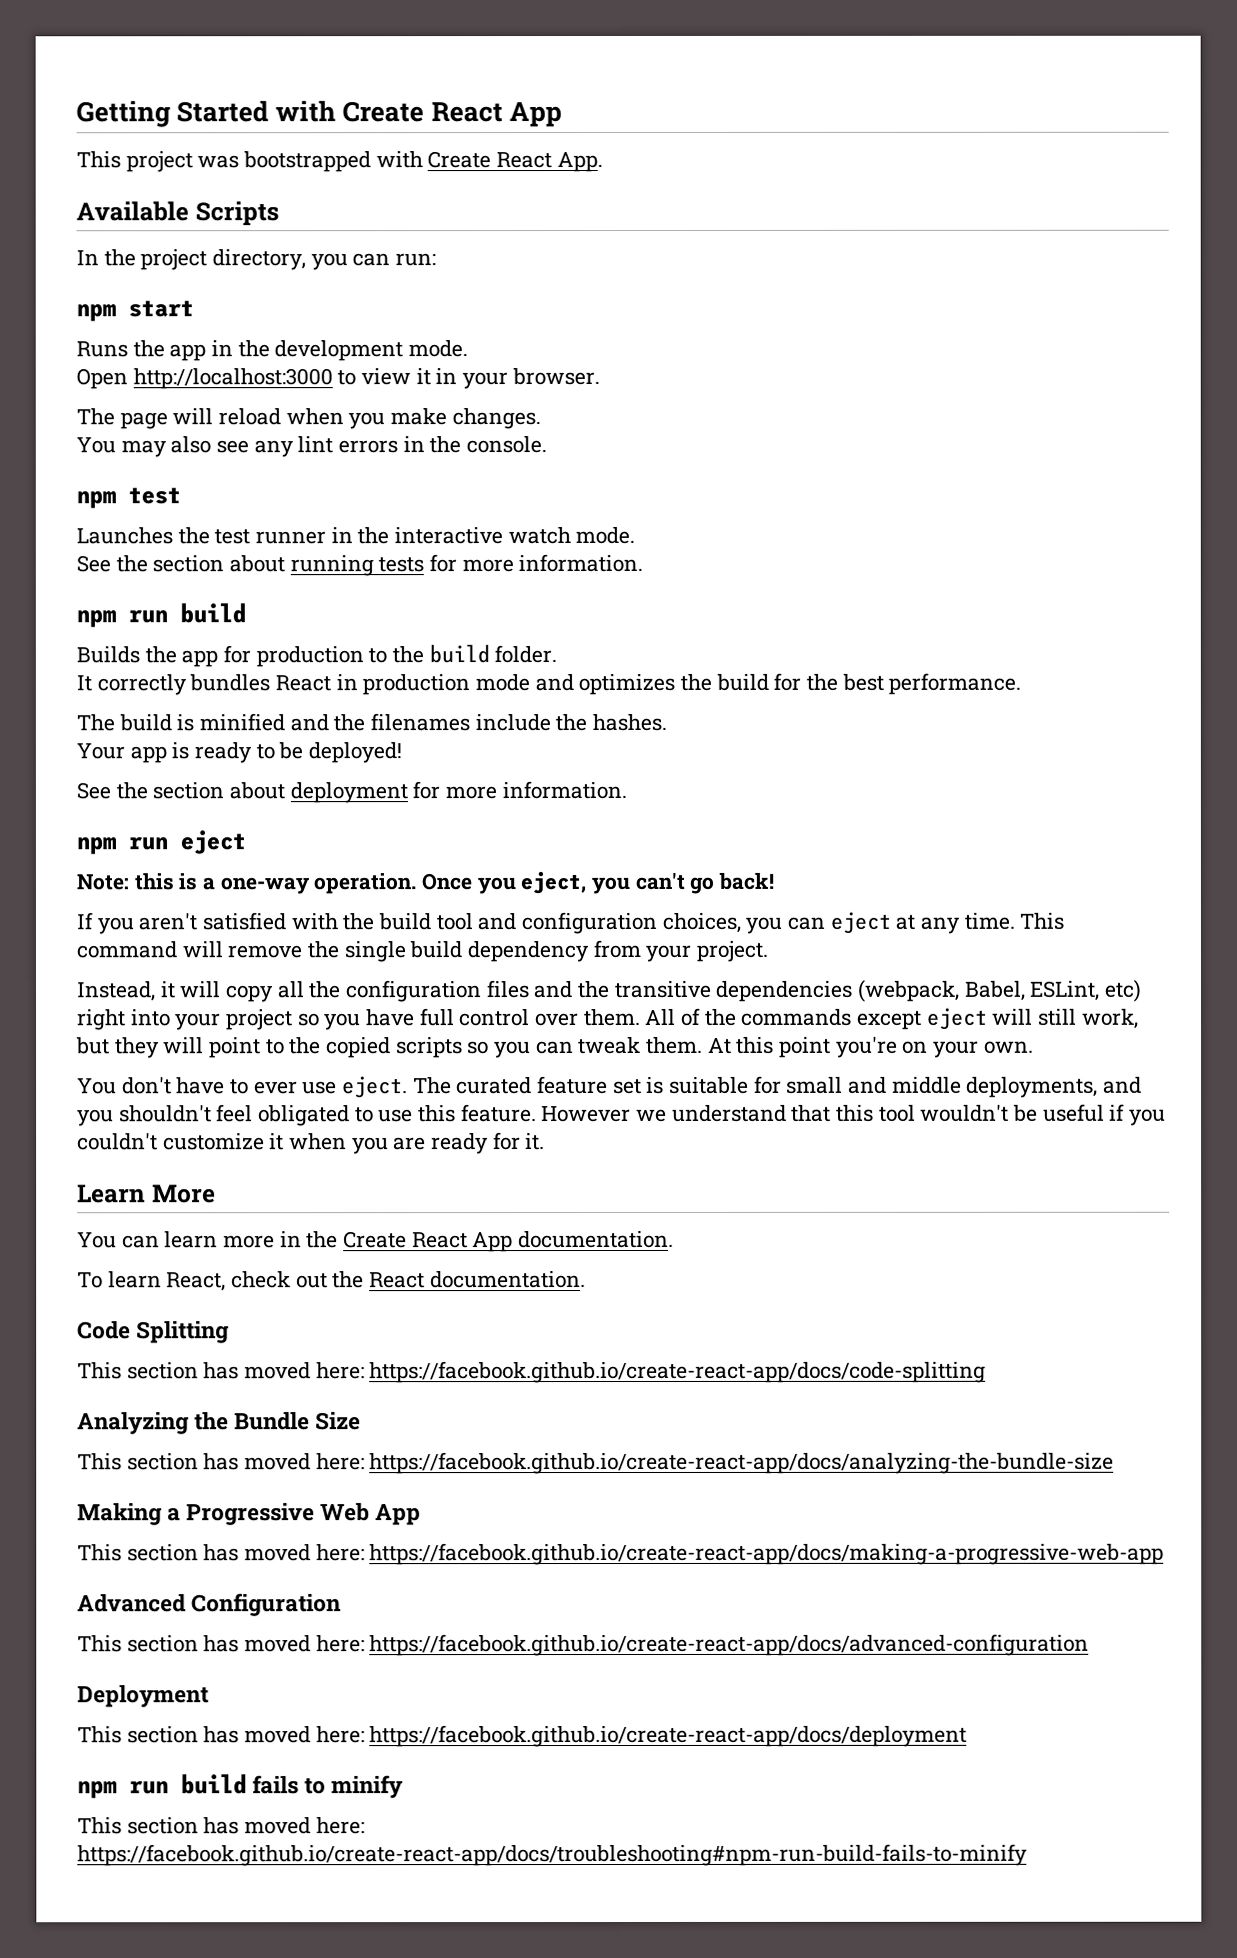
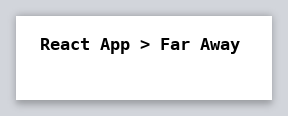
- Getting Started with Create React App
- This project was bootstrapped with Create React App.
- Available Scripts
- In the project directory, you can run:
- npm start
- Runs the app in the development mode.
- Open http://localhost:3000 to view it in your browser.
- The page will reload when you make changes.
- You may also see any lint errors in the console.
- npm test
- Launches the test runner in the interactive watch mode.
- See the section about running tests for more information.
- npm run build
- Builds the app for production to the build folder.
- It correctly bundles React in production mode and optimizes the build for the best performance.
- The build is minified and the filenames include the hashes.
- Your app is ready to be deployed!
- See the section about deployment for more information.
- npm run eject
- Note: this is a one-way operation. Once you eject, you can't go back!
- If you aren't satisfied with the build tool and configuration choices, you can eject at any time. This command will remove the single build dependency from your project.
- Instead, it will copy all the configuration files and the transitive dependencies (webpack, Babel, ESLint, etc) right into your project so you have full control over them. All of the commands except eject will still work, but they will point to the copied scripts so you can tweak them. At this point you're on your own.
- You don't have to ever use eject. The curated feature set is suitable for small and middle deployments, and you shouldn't feel obligated to use this feature. However we understand that this tool wouldn't be useful if you couldn't customize it when you are ready for it.
- Learn More
- You can learn more in the Create React App documentation.
- To learn React, check out the React documentation.
- Code Splitting
- This section has moved here: https://facebook.github.io/create-react-app/docs/code-splitting
- Analyzing the Bundle Size
- This section has moved here: https://facebook.github.io/create-react-app/docs/analyzing-the-bundle-size
- Making a Progressive Web App
- This section has moved here: https://facebook.github.io/create-react-app/docs/making-a-progressive-web-app
- Advanced Configuration
- This section has moved here: https://facebook.github.io/create-react-app/docs/advanced-configuration
- Deployment
- This section has moved here: https://facebook.github.io/create-react-app/docs/deployment
- npm run build fails to minify
- This section has moved here: https://facebook.github.io/create-react-app/docs/troubleshooting#npm-run-build-fails-to-minify
+ React App > Far Away

